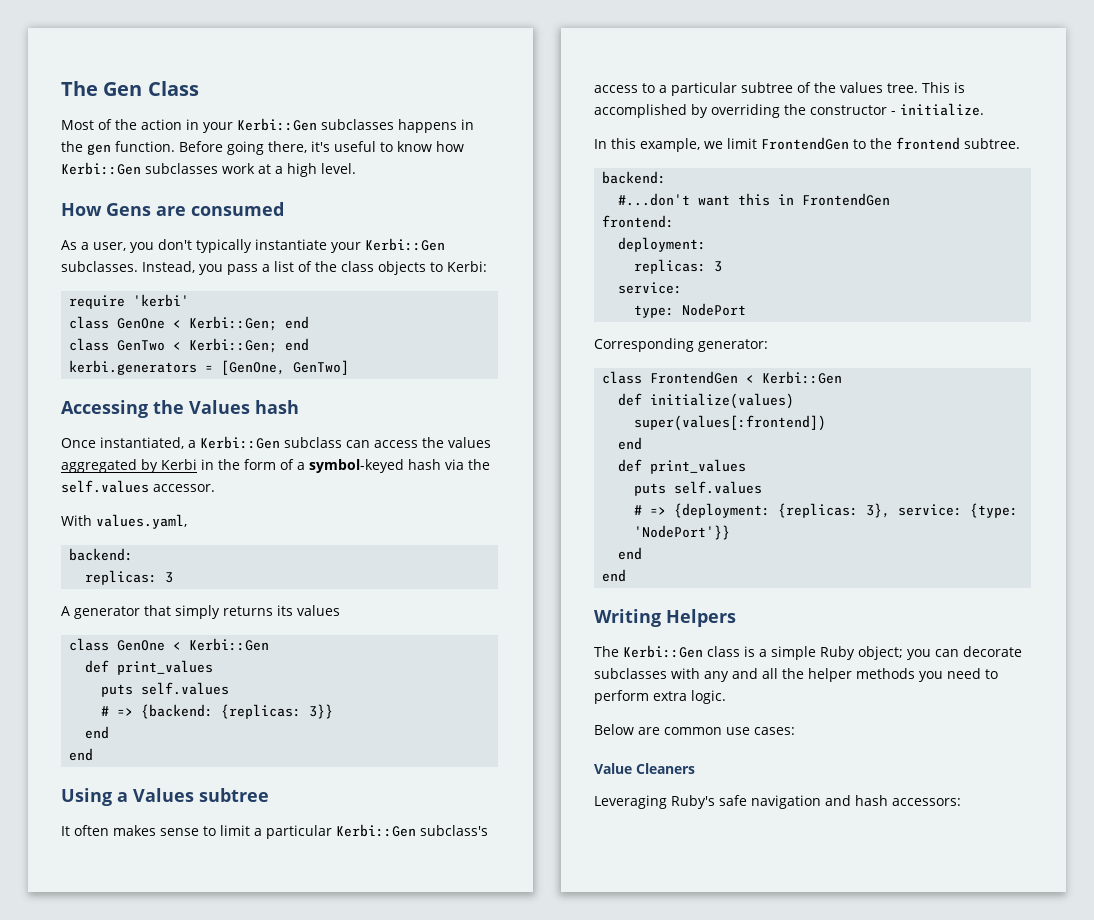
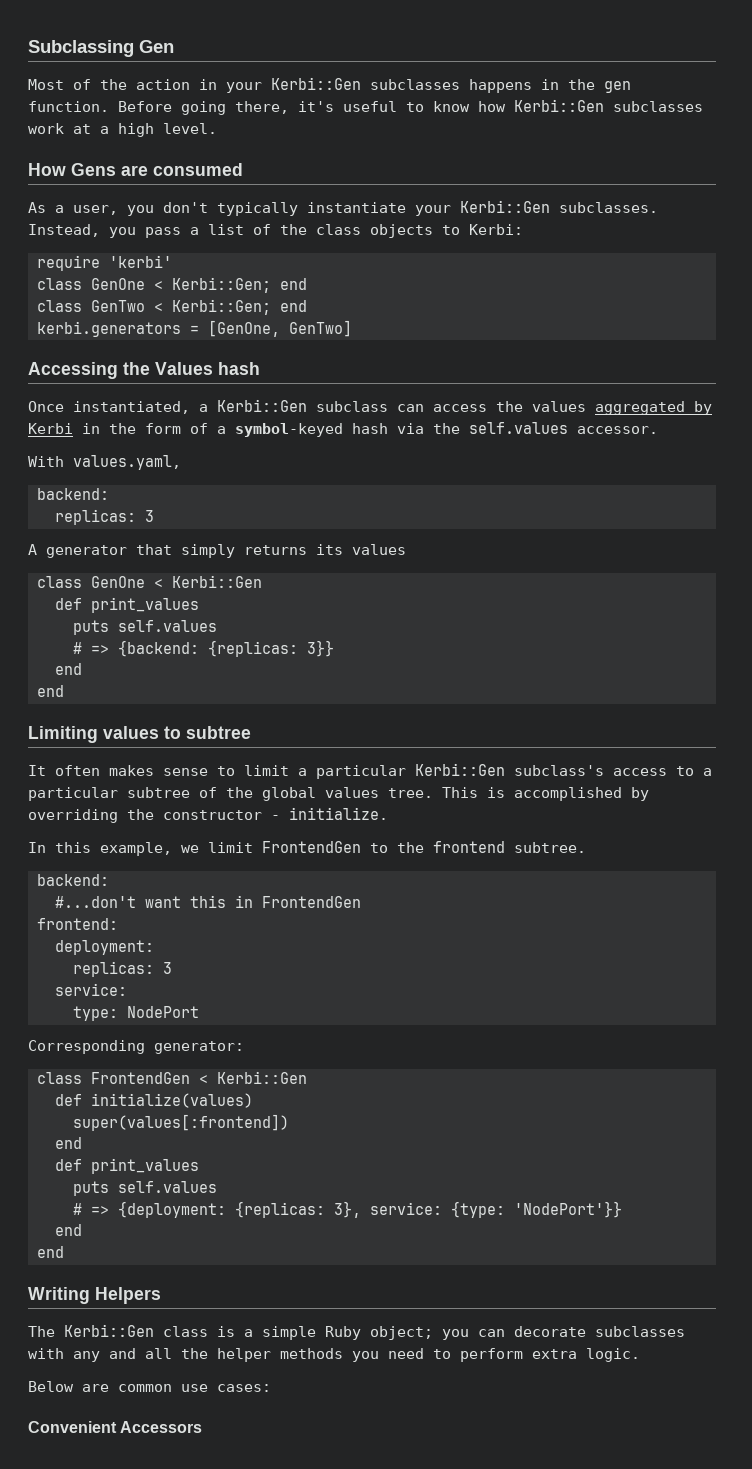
- The Gen Class
+ Subclassing Gen
- Using a Values subtree
+ Limiting values to subtree
- It often makes sense to limit a particular Kerbi::Gen subclass's access to a particular subtree of the values tree.
+ It often makes sense to limit a particular Kerbi::Gen subclass's access to a particular subtree of the global values tree.
- Value Cleaners
- Leveraging Ruby's safe navigation and hash accessors:
+ Convenient Accessors

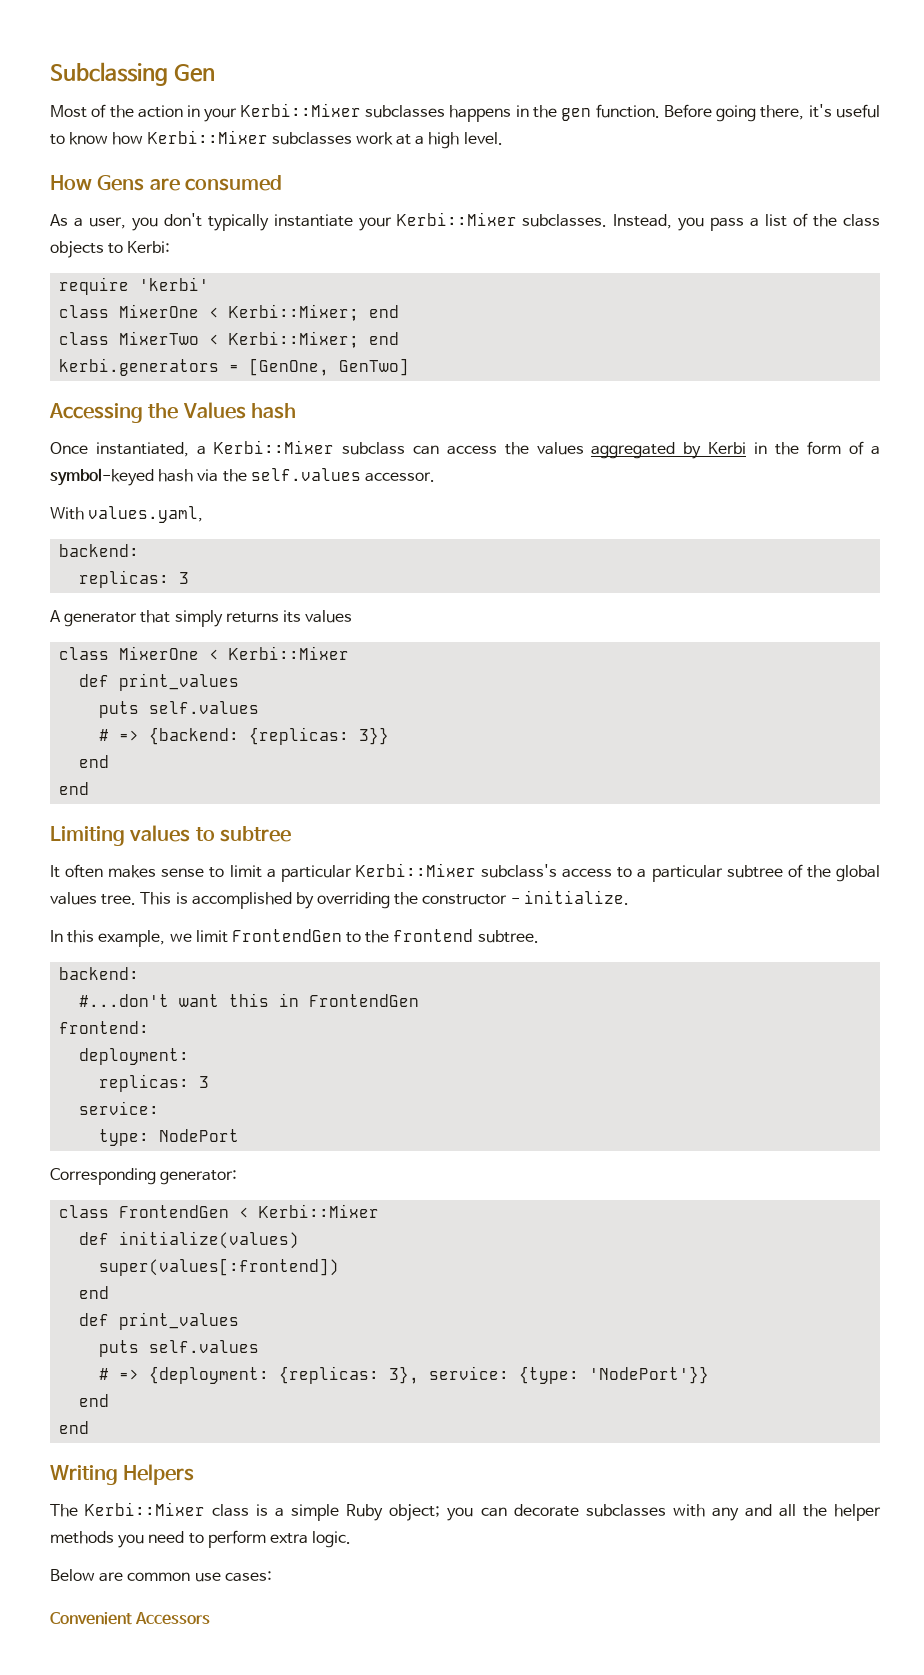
- Most of the action in your Kerbi::Gen subclasses happens in the gen function.
+ Most of the action in your Kerbi::Mixer subclasses happens in the gen function.
- Before going there, it's useful to know how Kerbi::Gen subclasses work at a high level.
+ Before going there, it's useful to know how Kerbi::Mixer subclasses work at a high level.
- As a user, you don't typically instantiate your Kerbi::Gen subclasses.
+ As a user, you don't typically instantiate your Kerbi::Mixer subclasses.
- class GenOne < Kerbi::Gen; end
+ class MixerOne < Kerbi::Mixer; end
- class GenTwo < Kerbi::Gen; end
+ class MixerTwo < Kerbi::Mixer; end
- Once instantiated, a Kerbi::Gen subclass can access the values aggregated by Kerbi in the form of a symbol-keyed hash via the self.values accessor.
+ Once instantiated, a Kerbi::Mixer subclass can access the values aggregated by Kerbi in the form of a symbol-keyed hash via the self.values accessor.
- class GenOne < Kerbi::Gen
+ class MixerOne < Kerbi::Mixer
- It often makes sense to limit a particular Kerbi::Gen subclass's access to a particular subtree of the global values tree.
+ It often makes sense to limit a particular Kerbi::Mixer subclass's access to a particular subtree of the global values tree.
- class FrontendGen < Kerbi::Gen
+ class FrontendGen < Kerbi::Mixer
- The Kerbi::Gen class is a simple Ruby object; you can decorate subclasses with any and all the helper methods you need to perform extra logic.
+ The Kerbi::Mixer class is a simple Ruby object; you can decorate subclasses with any and all the helper methods you need to perform extra logic.

